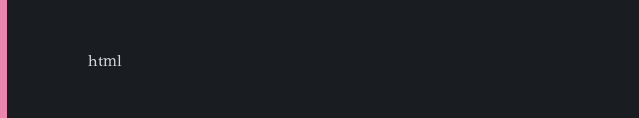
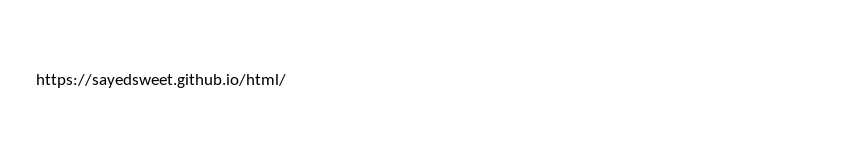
- html
+ https://sayedsweet.github.io/html/

